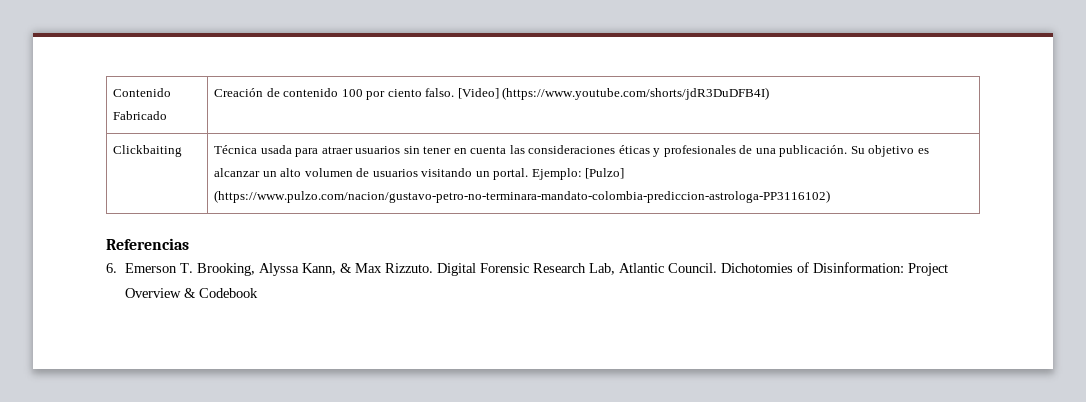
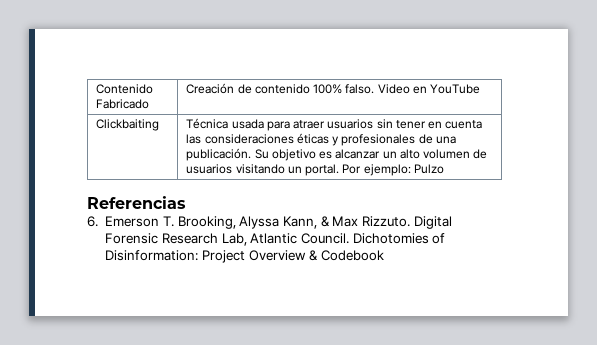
- Contenido Fabricado | Creación de contenido 100 por ciento falso. [Video] (https://www.youtube.com/shorts/jdR3DuDFB4I)
+ Contenido Fabricado | Creación de contenido 100% falso. Video en YouTube
- Clickbaiting | Técnica usada para atraer usuarios sin tener en cuenta las consideraciones éticas y profesionales de una publicación. Su objetivo es alcanzar un alto volumen de usuarios visitando un portal. Ejemplo: [Pulzo] (https://www.pulzo.com/nacion/gustavo-petro-no-terminara-mandato-colombia-prediccion-astrologa-PP3116102)
+ Clickbaiting | Técnica usada para atraer usuarios sin tener en cuenta las consideraciones éticas y profesionales de una publicación. Su objetivo es alcanzar un alto volumen de usuarios visitando un portal. Por ejemplo: Pulzo

